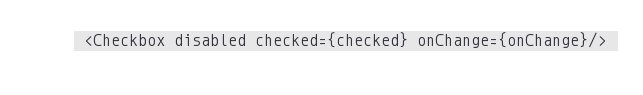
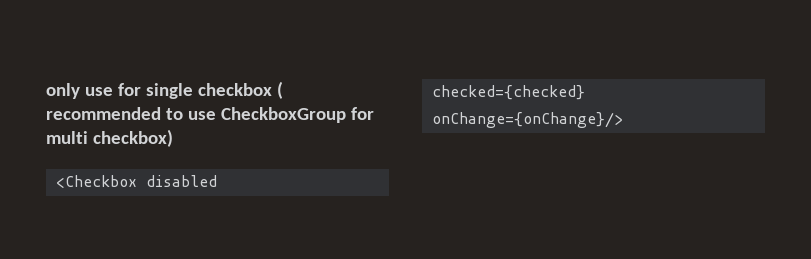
+ only use for single checkbox ( recommended to use CheckboxGroup for multi checkbox)

